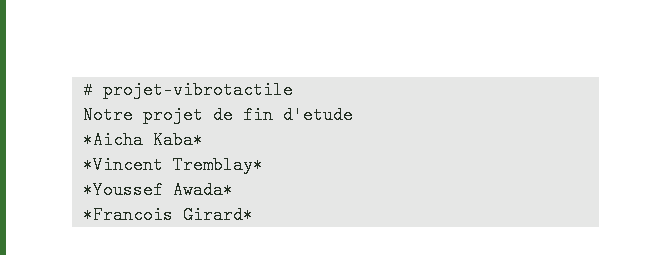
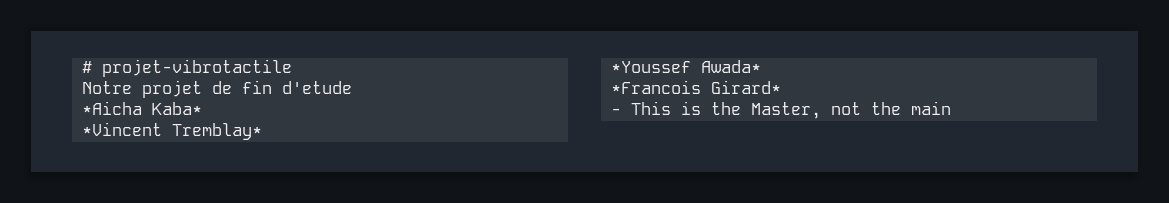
+ - This is the Master, not the main

